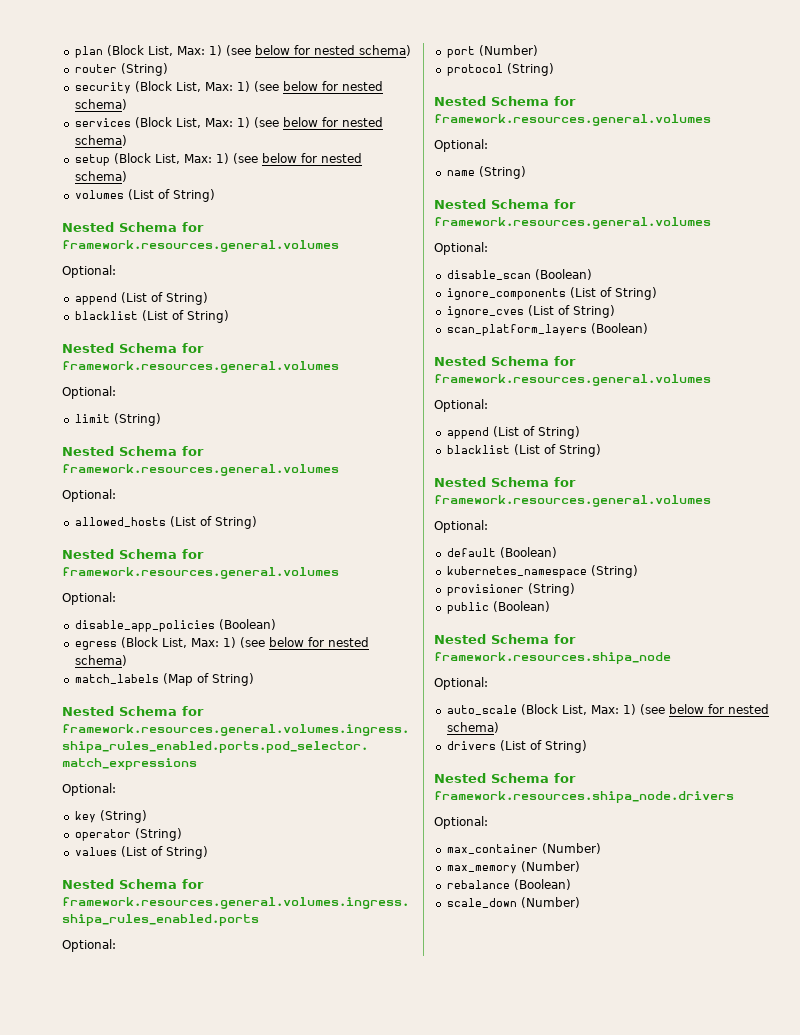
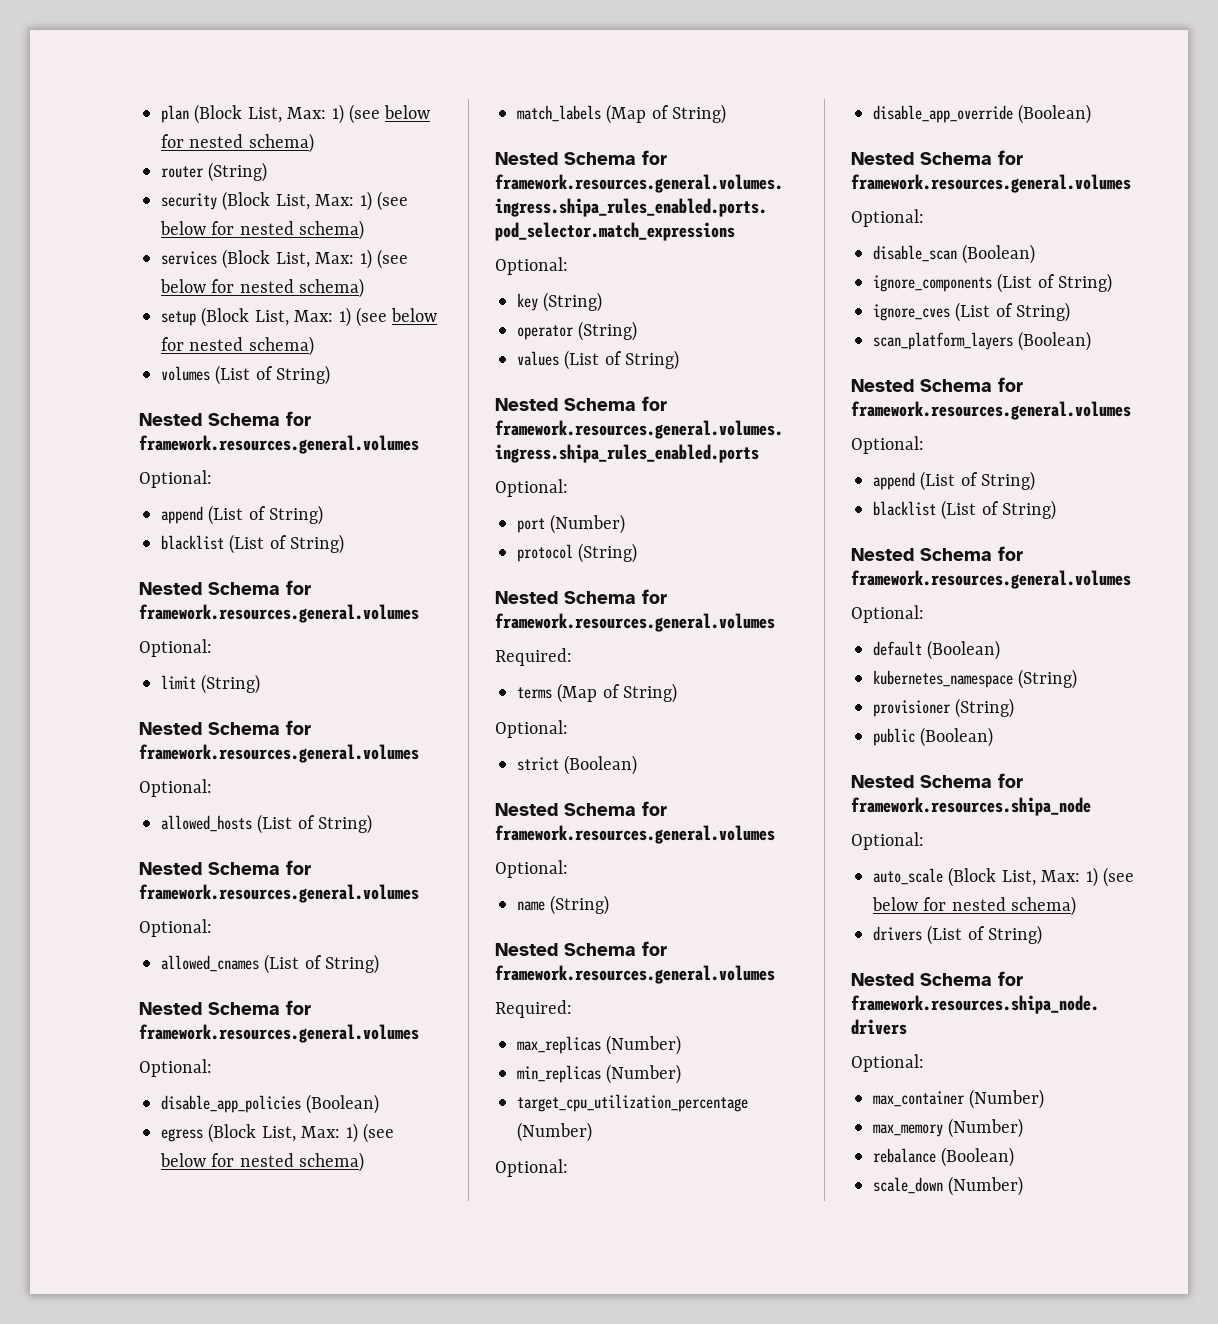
+ allowed_cnames (List of String)
+ Nested Schema for framework.resources.general.volumes
+ Optional:
  protocol (String)
+ Nested Schema for framework.resources.general.volumes
+ Required:
+ terms (Map of String)
+ Optional:
+ strict (Boolean)
  name (String)
+ Nested Schema for framework.resources.general.volumes
+ Required:
+ max_replicas (Number)
+ min_replicas (Number)
+ target_cpu_utilization_percentage (Number)
+ Optional:
+ disable_app_override (Boolean)

